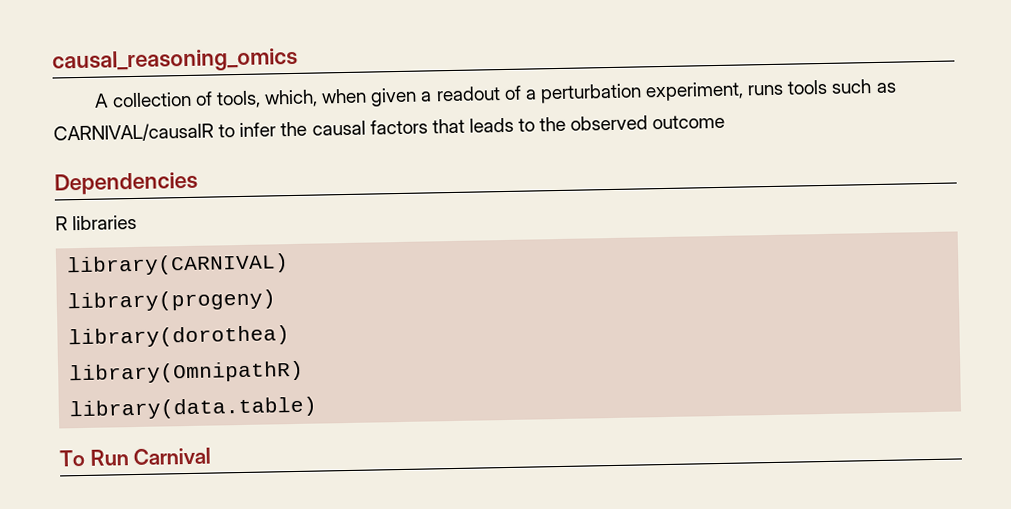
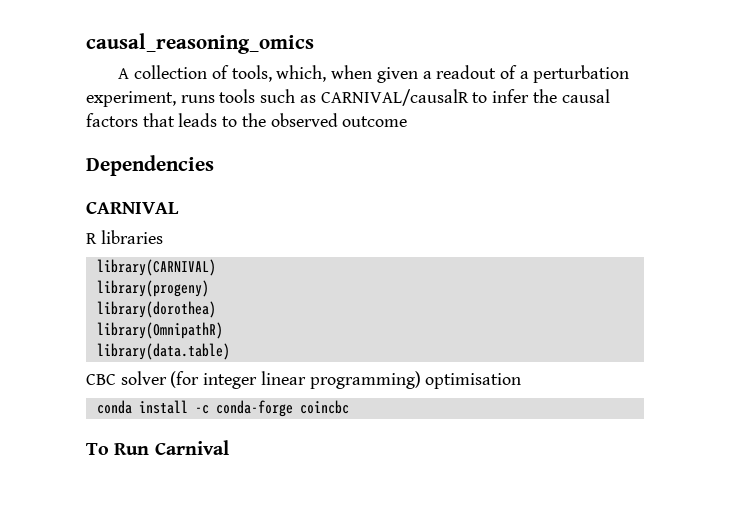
+ CARNIVAL
+ CBC solver (for integer linear programming) optimisation
+ conda install -c conda-forge coincbc

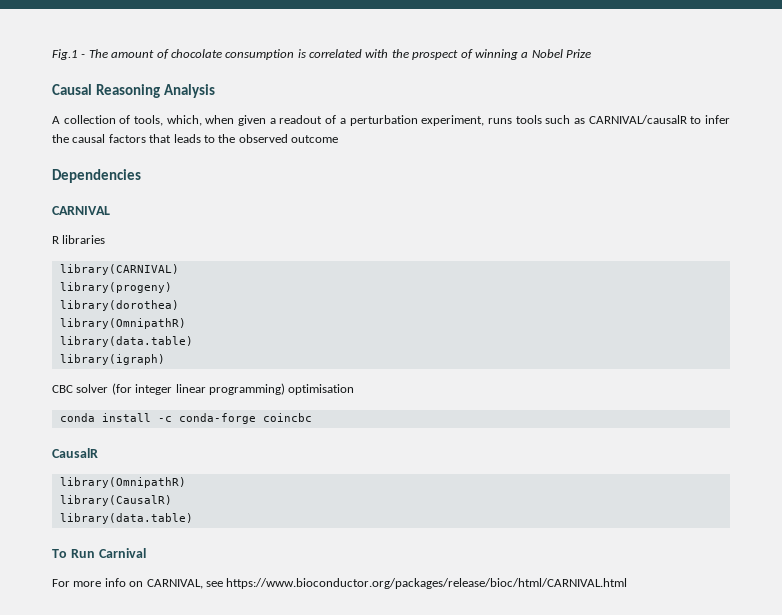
- causal_reasoning_omics
+ Fig.1 - The amount of chocolate consumption is correlated with the prospect of winning a Nobel Prize
+ Causal Reasoning Analysis
+ library(igraph)
+ CausalR
+ library(OmnipathR)
+ library(CausalR)
+ library(data.table)
+ For more info on CARNIVAL, see https://www.bioconductor.org/packages/release/bioc/html/CARNIVAL.html

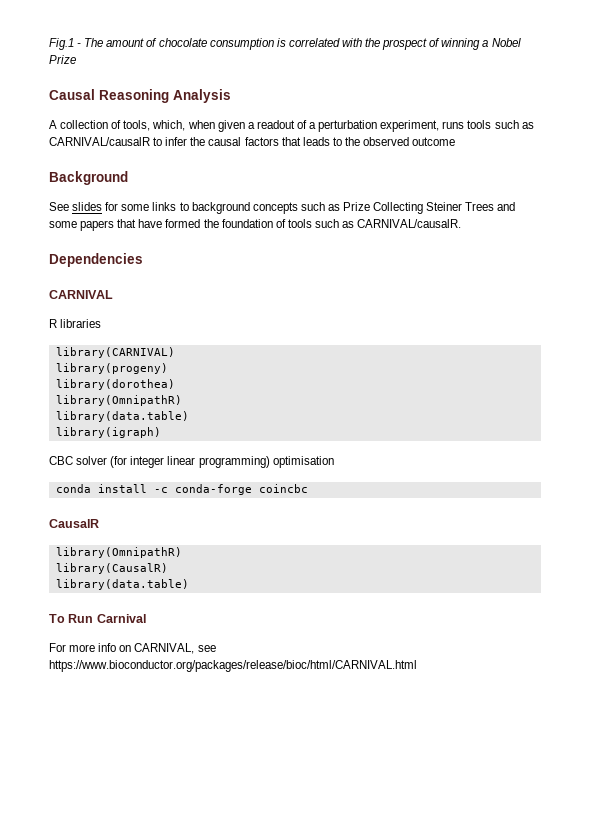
+ Background
+ See slides for some links to background concepts such as Prize Collecting Steiner Trees and some papers that have formed the foundation of tools such as CARNIVAL/causalR.

